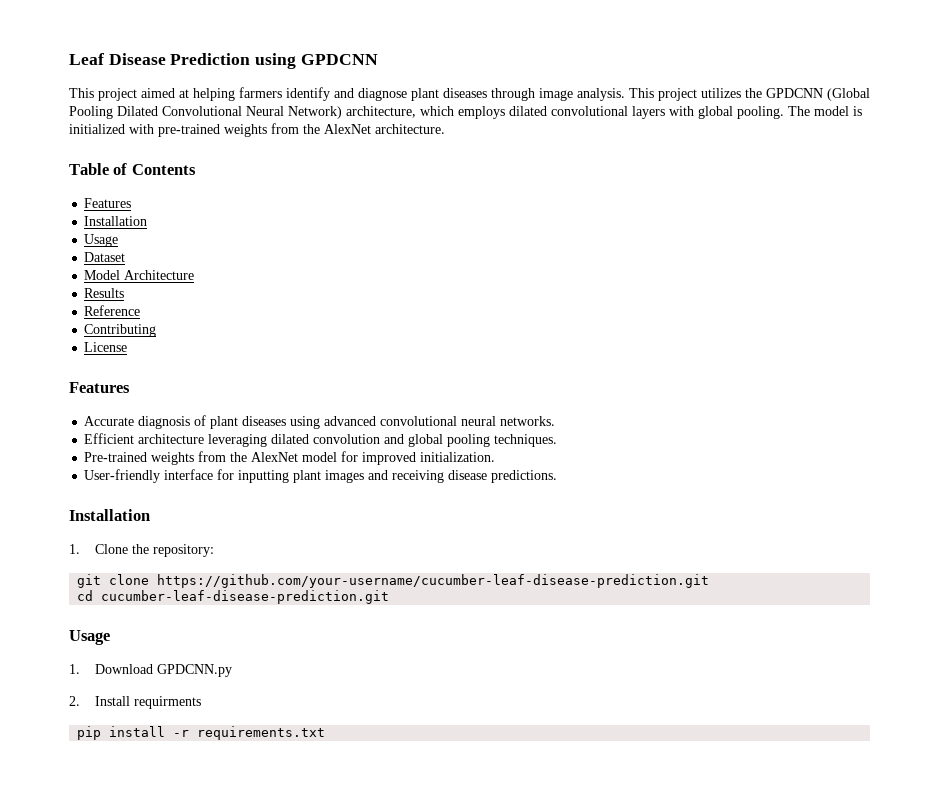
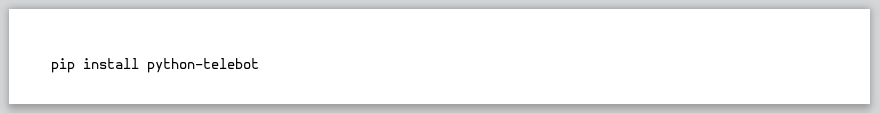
- Leaf Disease Prediction using GPDCNN
- This project aimed at helping farmers identify and diagnose plant diseases through image analysis. This project utilizes the GPDCNN (Global Pooling Dilated Convolutional Neural Network) architecture, which employs dilated convolutional layers with global pooling. The model is initialized with pre-trained weights from the AlexNet architecture.
- Table of Contents
- Features
- Installation
- Usage
- Dataset
- Model Architecture
- Results
- Reference
- Contributing
- License
- Features
- Accurate diagnosis of plant diseases using advanced convolutional neural networks.
- Efficient architecture leveraging dilated convolution and global pooling techniques.
- Pre-trained weights from the AlexNet model for improved initialization.
- User-friendly interface for inputting plant images and receiving disease predictions.
- Installation
- 1. Clone the repository:
- git clone https://github.com/your-username/cucumber-leaf-disease-prediction.git
- cd cucumber-leaf-disease-prediction.git
- Usage
- 1. Download GPDCNN.py
- 2. Install requirments
- pip install -r requirements.txt
+ pip install python-telebot

